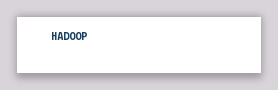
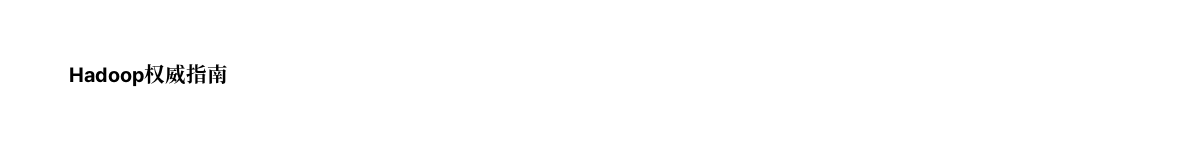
- HADOOP
+ Hadoop权威指南

